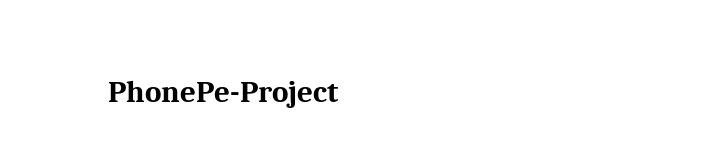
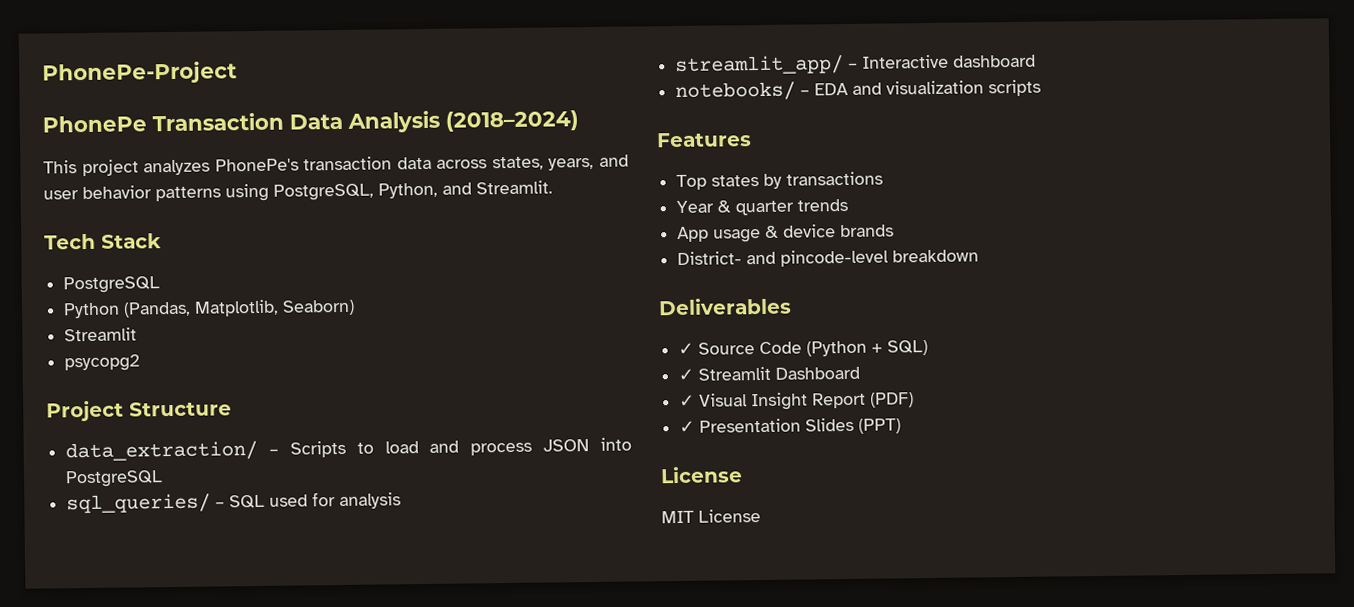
+ PhonePe Transaction Data Analysis (2018–2024)
+ This project analyzes PhonePe's transaction data across states, years, and user behavior patterns using PostgreSQL, Python, and Streamlit.
+ Tech Stack
+ PostgreSQL
+ Python (Pandas, Matplotlib, Seaborn)
+ Streamlit
+ psycopg2
+ Project Structure
+ data_extraction/ – Scripts to load and process JSON into PostgreSQL
+ sql_queries/ – SQL used for analysis
+ streamlit_app/ – Interactive dashboard
+ notebooks/ – EDA and visualization scripts
+ Features
+ Top states by transactions
+ Year & quarter trends
+ App usage & device brands
+ District- and pincode-level breakdown
+ Deliverables
+ ✓ Source Code (Python + SQL)
+ ✓ Streamlit Dashboard
+ ✓ Visual Insight Report (PDF)
+ ✓ Presentation Slides (PPT)
+ License
+ MIT License

